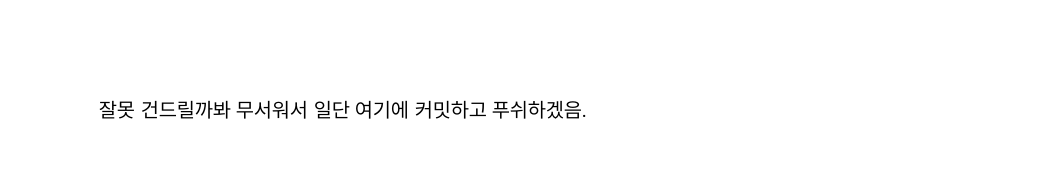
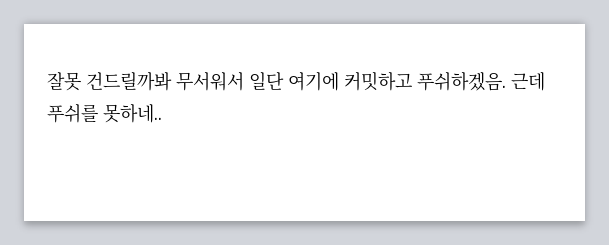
+ 근데 푸쉬를 못하네..

